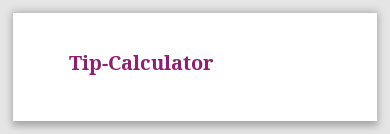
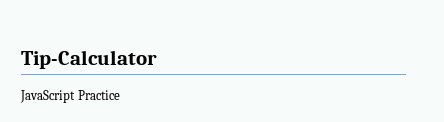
+ JavaScript Practice

